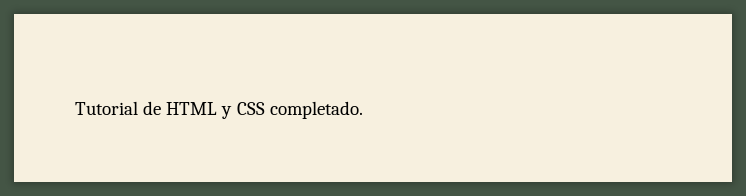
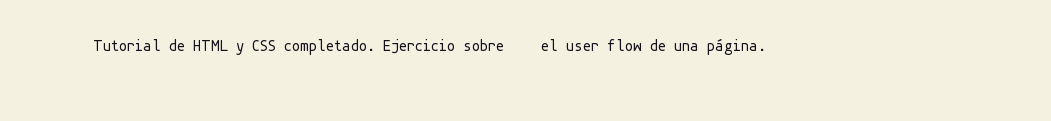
+ Ejercicio sobre el user flow de una página.

